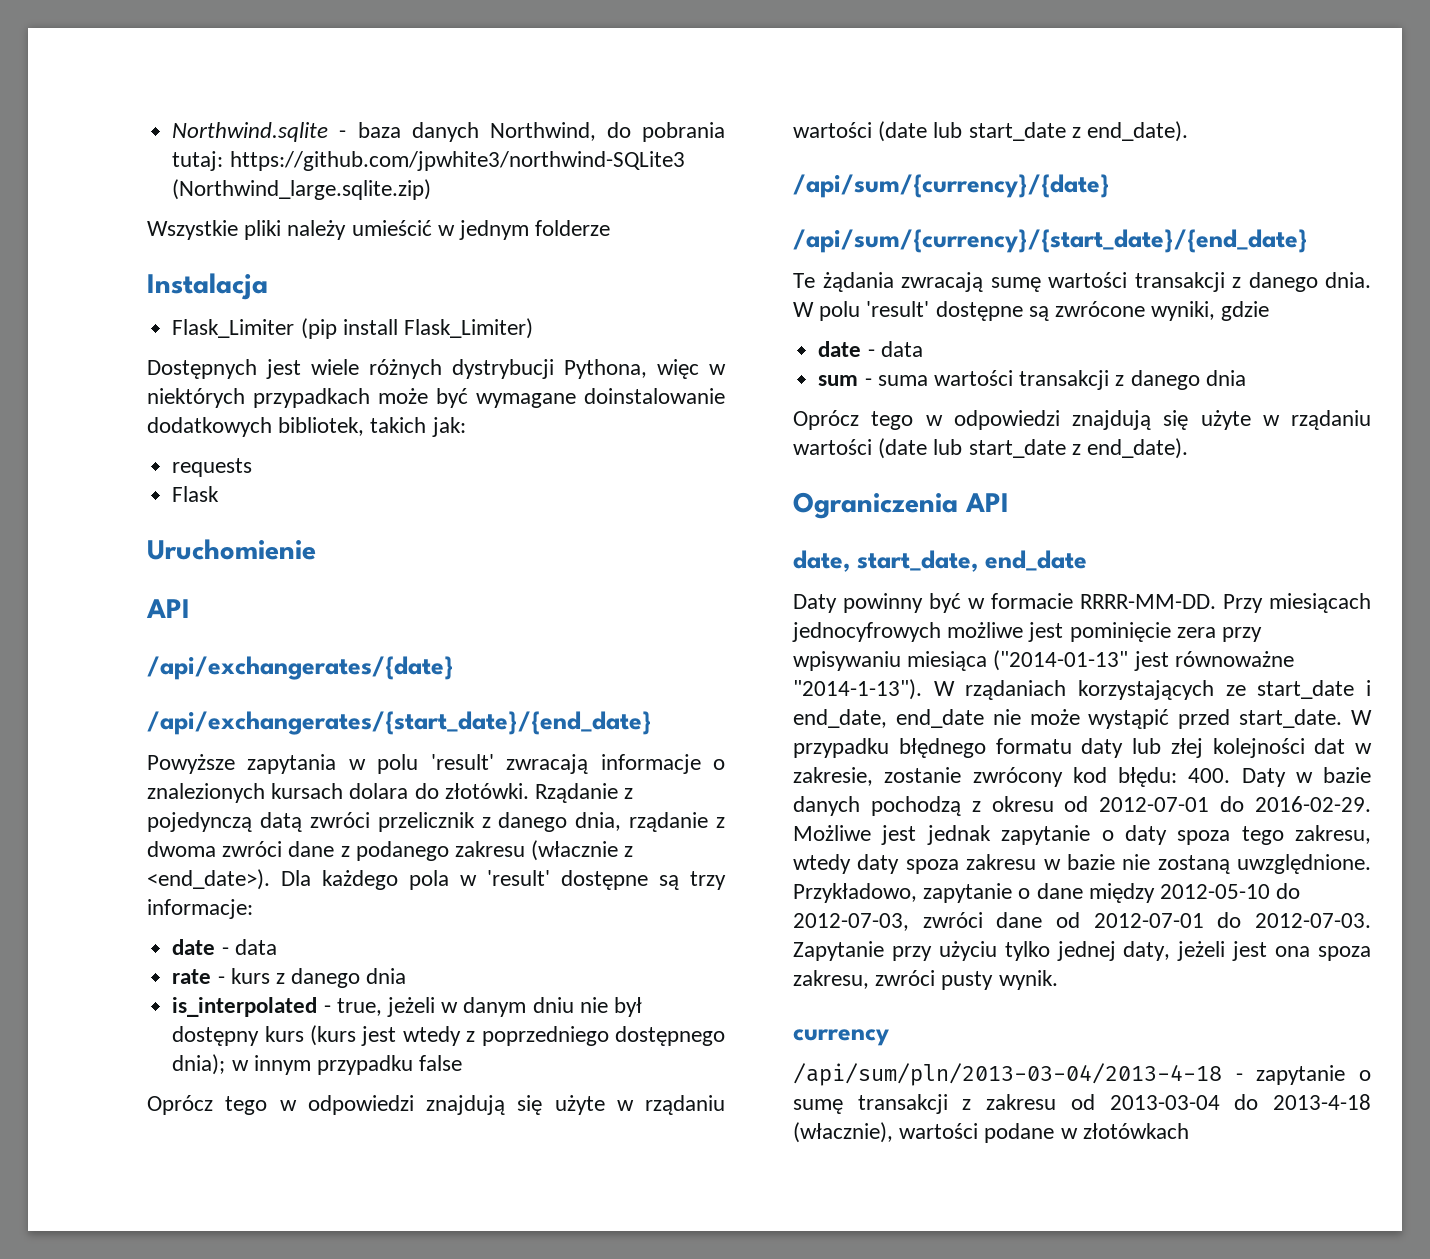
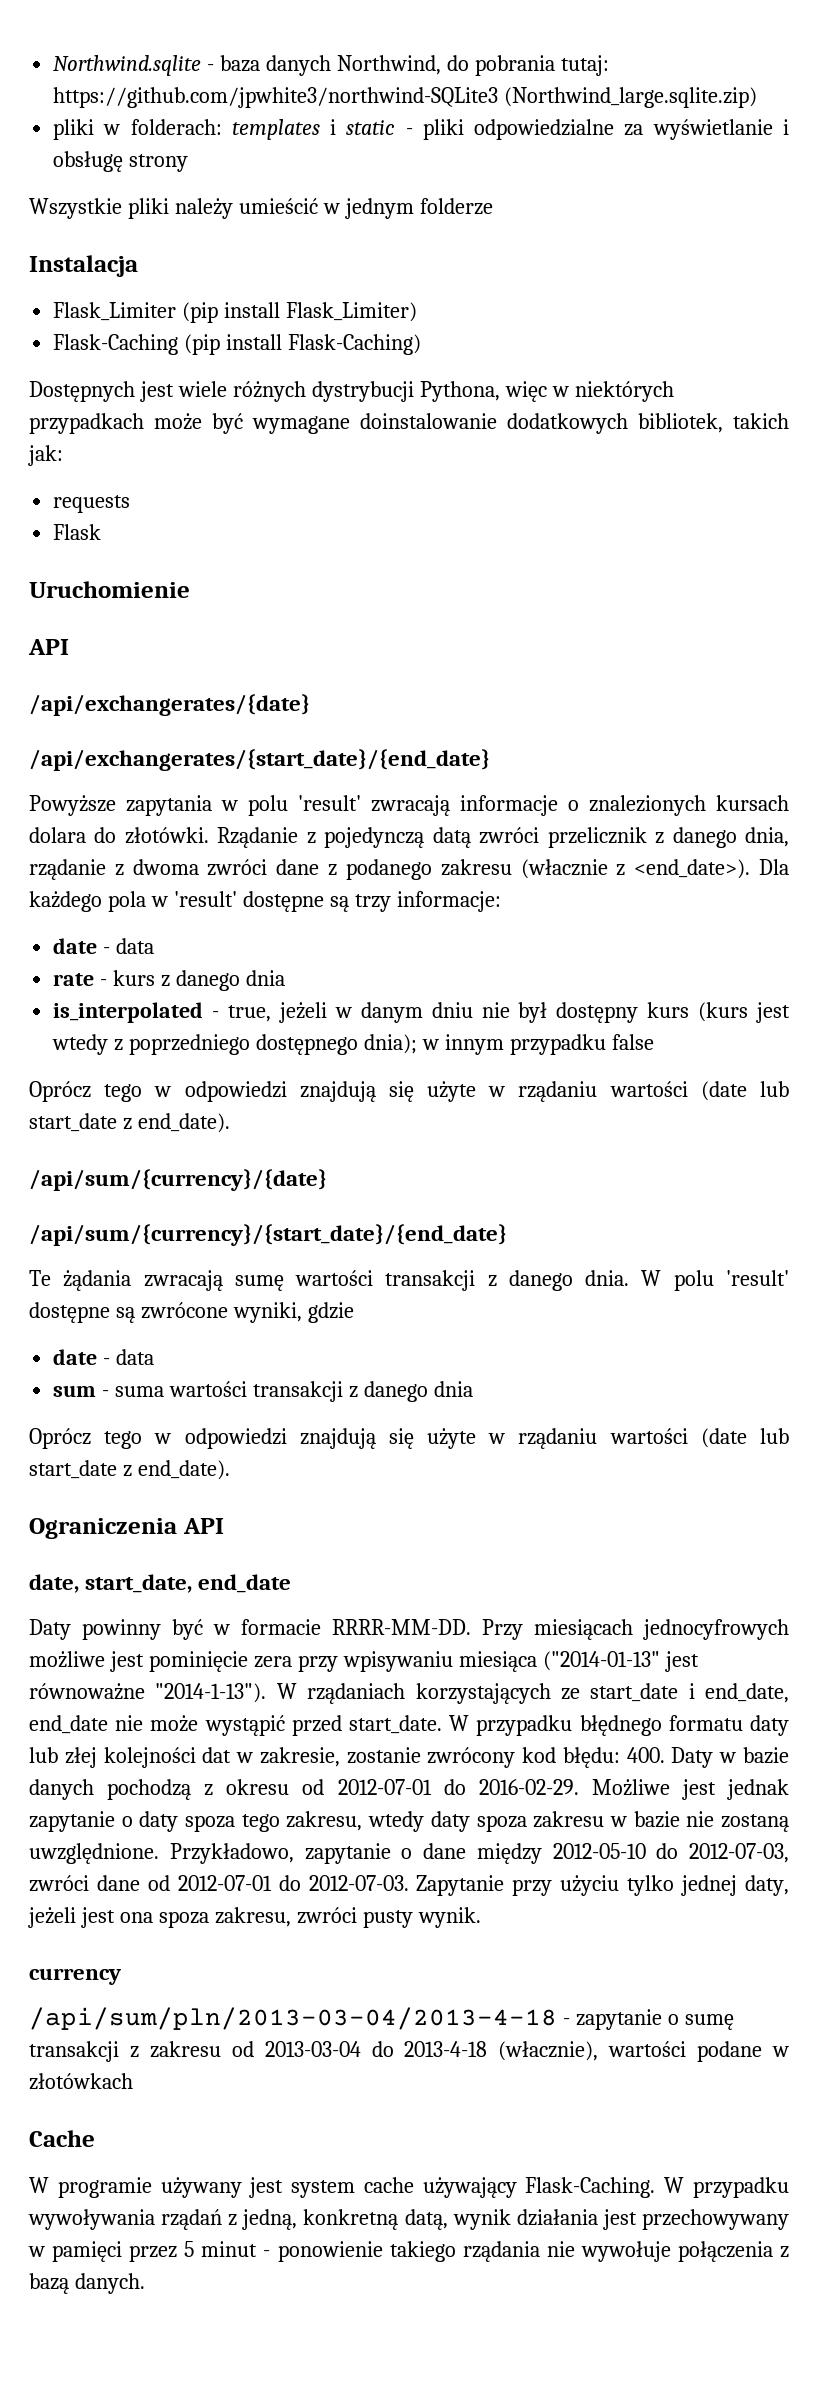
+ pliki w folderach: templates i static - pliki odpowiedzialne za wyświetlanie i obsługę strony
+ Flask-Caching (pip install Flask-Caching)
+ Cache
+ W programie używany jest system cache używający Flask-Caching. W przypadku wywoływania rządań z jedną, konkretną datą, wynik działania jest przechowywany w pamięci przez 5 minut - ponowienie takiego rządania nie wywołuje połączenia z bazą danych.

